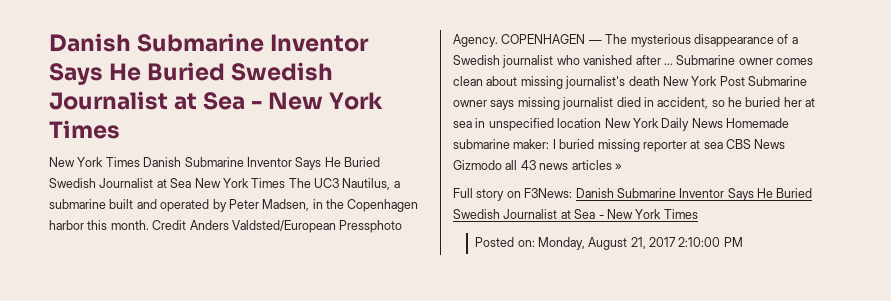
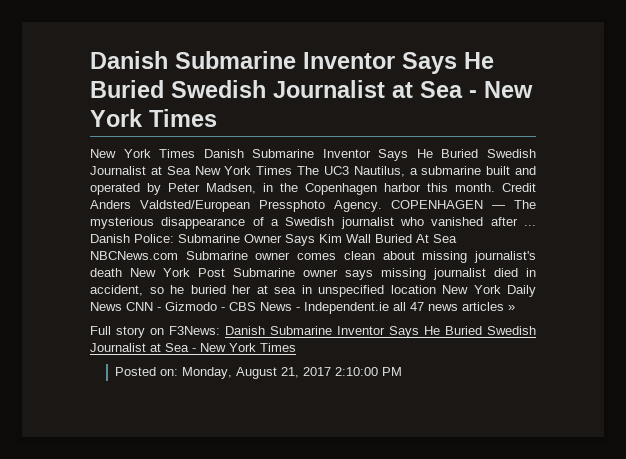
- Submarine owner comes clean about missing journalist's death New York Post Submarine owner says missing journalist died in accident, so he buried her at sea in unspecified location New York Daily News Homemade submarine maker: I buried missing reporter at sea CBS News Gizmodo all 43 news articles »
+ Danish Police: Submarine Owner Says Kim Wall Buried At Sea NBCNews.com Submarine owner comes clean about missing journalist's death New York Post Submarine owner says missing journalist died in accident, so he buried her at sea in unspecified location New York Daily News CNN - Gizmodo - CBS News - Independent.ie all 47 news articles »

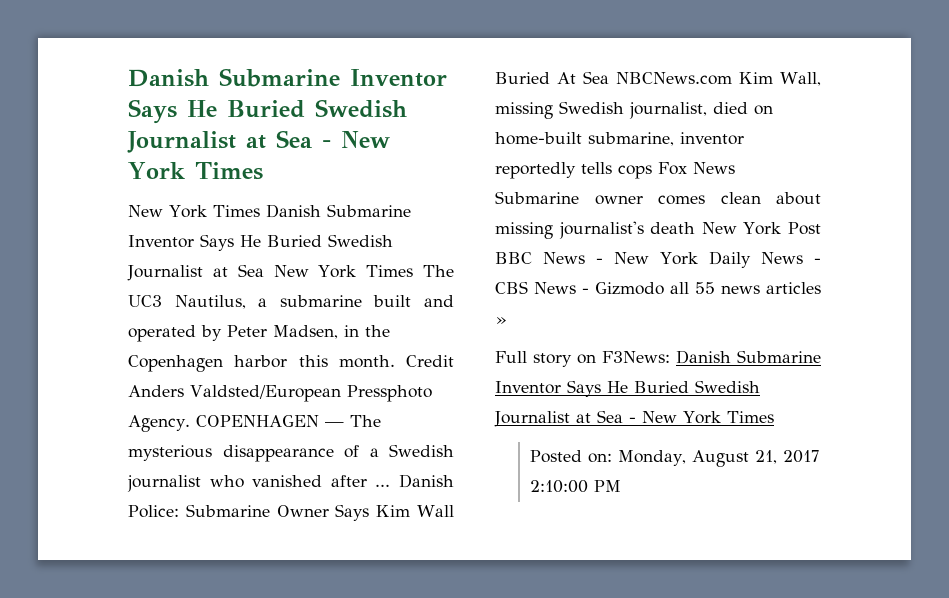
- Danish Police: Submarine Owner Says Kim Wall Buried At Sea NBCNews.com Submarine owner comes clean about missing journalist's death New York Post Submarine owner says missing journalist died in accident, so he buried her at sea in unspecified location New York Daily News CNN - Gizmodo - CBS News - Independent.ie all 47 news articles »
+ Danish Police: Submarine Owner Says Kim Wall Buried At Sea NBCNews.com Kim Wall, missing Swedish journalist, died on home-built submarine, inventor reportedly tells cops Fox News Submarine owner comes clean about missing journalist's death New York Post BBC News - New York Daily News - CBS News - Gizmodo all 55 news articles »

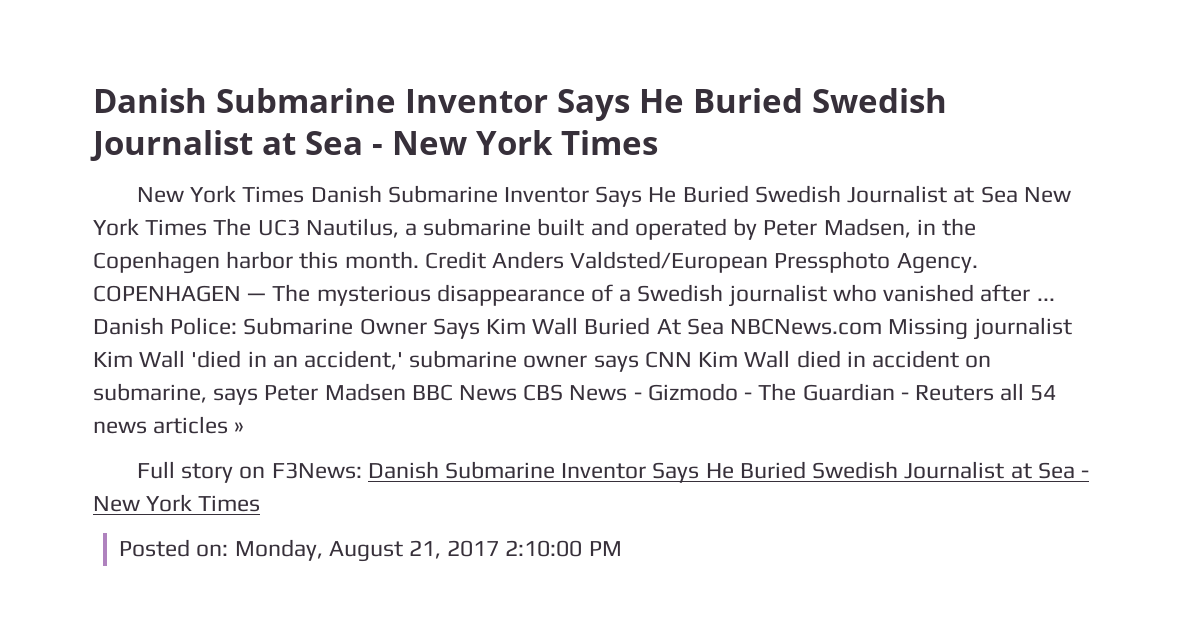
- Danish Police: Submarine Owner Says Kim Wall Buried At Sea NBCNews.com Kim Wall, missing Swedish journalist, died on home-built submarine, inventor reportedly tells cops Fox News Submarine owner comes clean about missing journalist's death New York Post BBC News - New York Daily News - CBS News - Gizmodo all 55 news articles »
+ Danish Police: Submarine Owner Says Kim Wall Buried At Sea NBCNews.com Missing journalist Kim Wall 'died in an accident,' submarine owner says CNN Kim Wall died in accident on submarine, says Peter Madsen BBC News CBS News - Gizmodo - The Guardian - Reuters all 54 news articles »

